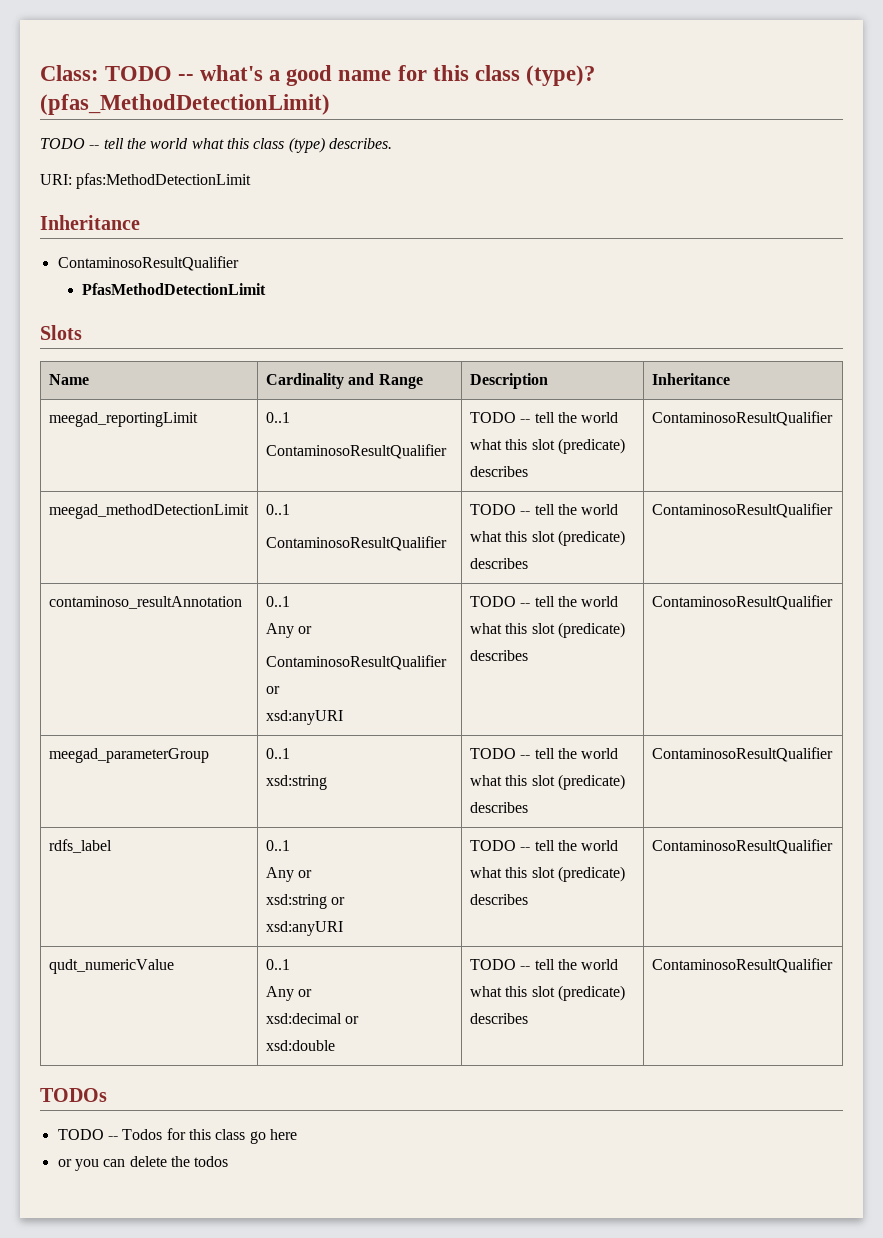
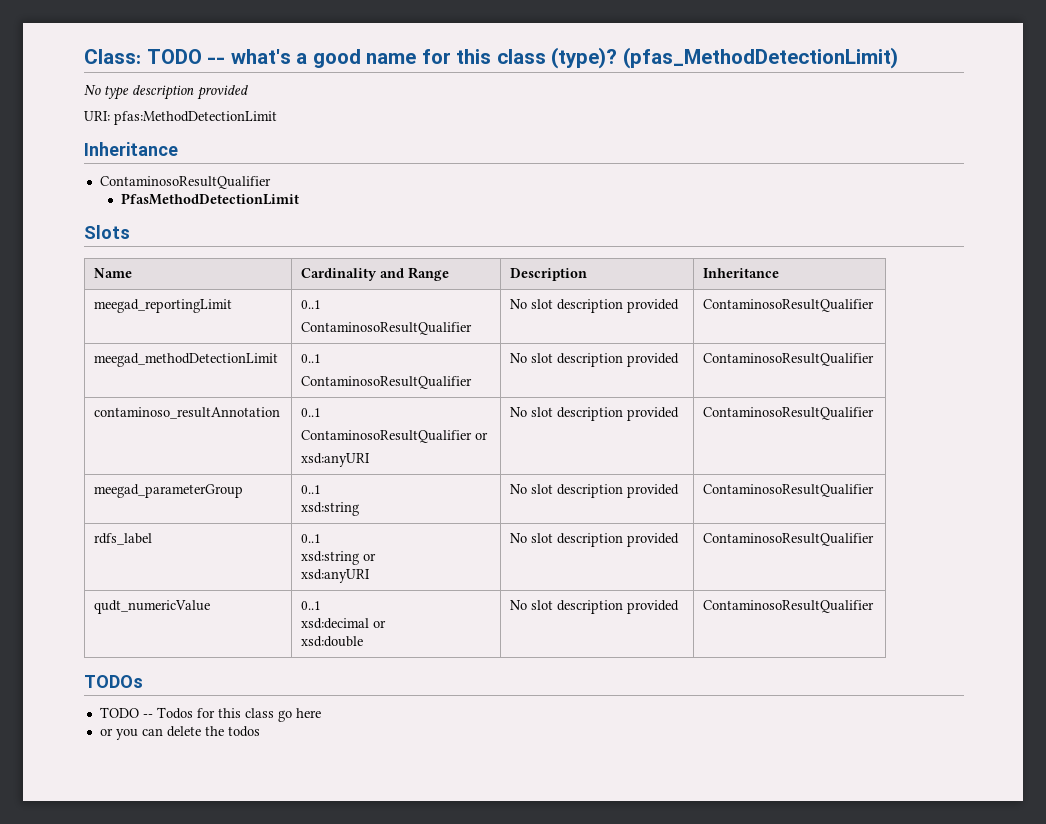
- TODO -- tell the world what this class (type) describes.
+ No type description provided
  meegad_reportingLimit | 0..1
- ContaminosoResultQualifier | TODO -- tell the world what this slot (predicate) describes | ContaminosoResultQualifier
+ ContaminosoResultQualifier | No slot description provided | ContaminosoResultQualifier
  meegad_methodDetectionLimit | 0..1
- ContaminosoResultQualifier | TODO -- tell the world what this slot (predicate) describes | ContaminosoResultQualifier
+ ContaminosoResultQualifier | No slot description provided | ContaminosoResultQualifier
  contaminoso_resultAnnotation | 0..1
- Any or
  ContaminosoResultQualifier or
- xsd:anyURI | TODO -- tell the world what this slot (predicate) describes | ContaminosoResultQualifier
+ xsd:anyURI | No slot description provided | ContaminosoResultQualifier
  meegad_parameterGroup | 0..1
- xsd:string | TODO -- tell the world what this slot (predicate) describes | ContaminosoResultQualifier
+ xsd:string | No slot description provided | ContaminosoResultQualifier
  rdfs_label | 0..1
- Any or
  xsd:string or
- xsd:anyURI | TODO -- tell the world what this slot (predicate) describes | ContaminosoResultQualifier
+ xsd:anyURI | No slot description provided | ContaminosoResultQualifier
  qudt_numericValue | 0..1
- Any or
  xsd:decimal or
- xsd:double | TODO -- tell the world what this slot (predicate) describes | ContaminosoResultQualifier
+ xsd:double | No slot description provided | ContaminosoResultQualifier

